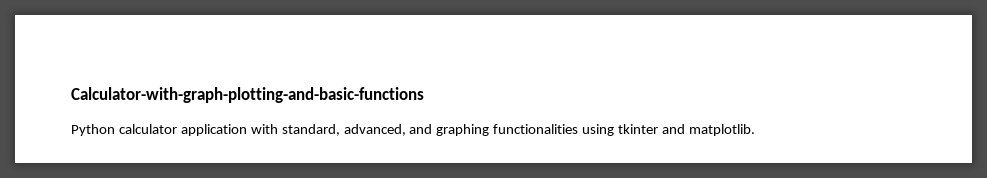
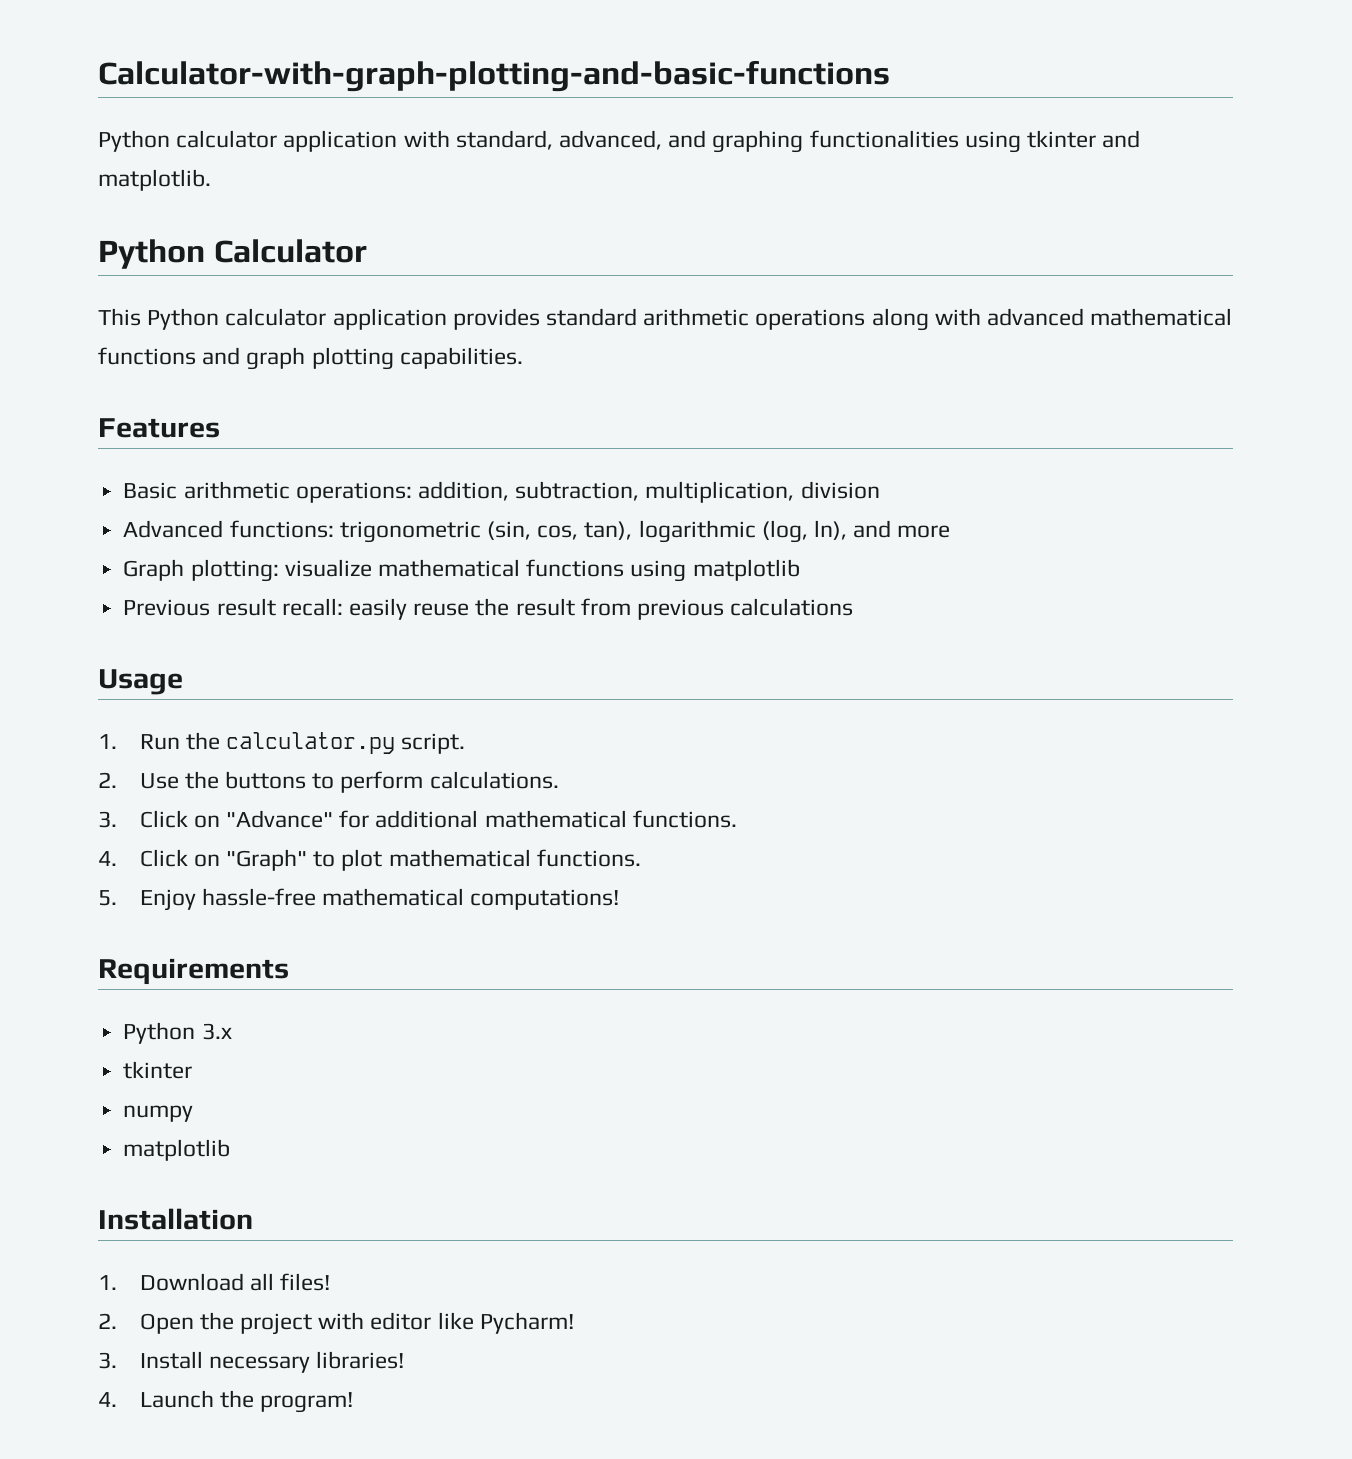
+ Python Calculator
+ This Python calculator application provides standard arithmetic operations along with advanced mathematical functions and graph plotting capabilities.
+ Features
+ Basic arithmetic operations: addition, subtraction, multiplication, division
+ Advanced functions: trigonometric (sin, cos, tan), logarithmic (log, ln), and more
+ Graph plotting: visualize mathematical functions using matplotlib
+ Previous result recall: easily reuse the result from previous calculations
+ Usage
+ 1. Run the calculator.py script.
+ 2. Use the buttons to perform calculations.
+ 3. Click on "Advance" for additional mathematical functions.
+ 4. Click on "Graph" to plot mathematical functions.
+ 5. Enjoy hassle-free mathematical computations!
+ Requirements
+ Python 3.x
+ tkinter
+ numpy
+ matplotlib
+ Installation
+ 1. Download all files!
+ 2. Open the project with editor like Pycharm!
+ 3. Install necessary libraries!
+ 4. Launch the program!

